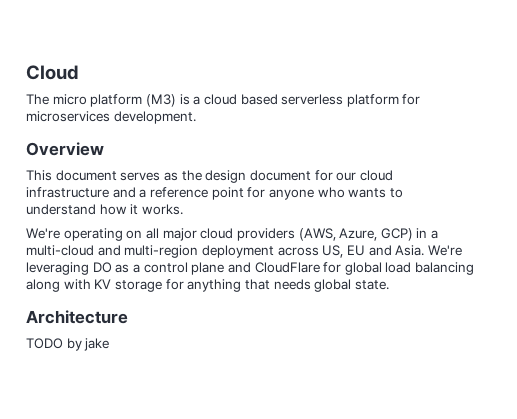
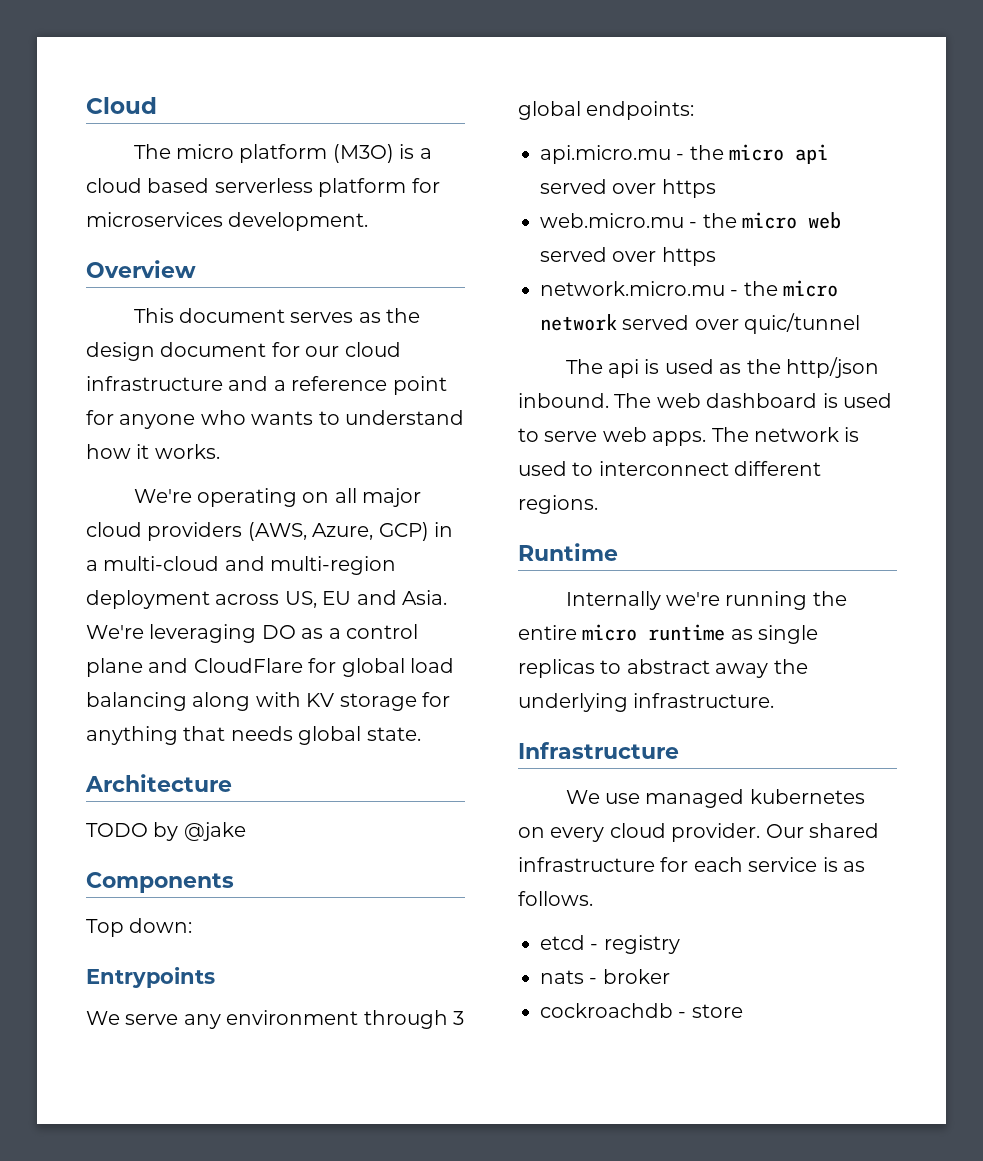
- The micro platform (M3) is a cloud based serverless platform for microservices development.
+ The micro platform (M3O) is a cloud based serverless platform for microservices development.
- TODO by jake
+ TODO by @jake
+ Components
+ Top down:
+ Entrypoints
+ We serve any environment through 3 global endpoints:
+ api.micro.mu - the micro api served over https
+ web.micro.mu - the micro web served over https
+ network.micro.mu - the micro network served over quic/tunnel
+ The api is used as the http/json inbound. The web dashboard is used to serve web apps. The network is used to interconnect different regions.
+ Runtime
+ Internally we're running the entire micro runtime as single replicas to abstract away the underlying infrastructure.
+ Infrastructure
+ We use managed kubernetes on every cloud provider. Our shared infrastructure for each service is as follows.
+ etcd - registry
+ nats - broker
+ cockroachdb - store

